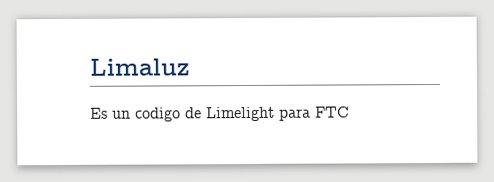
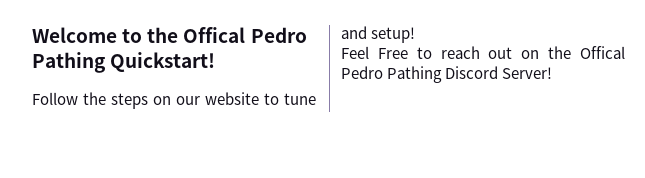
- Limaluz
- Es un codigo de Limelight para FTC
+ Welcome to the Offical Pedro Pathing Quickstart!
+ Follow the steps on our website to tune and setup!
+ Feel Free to reach out on the Offical Pedro Pathing Discord Server!

